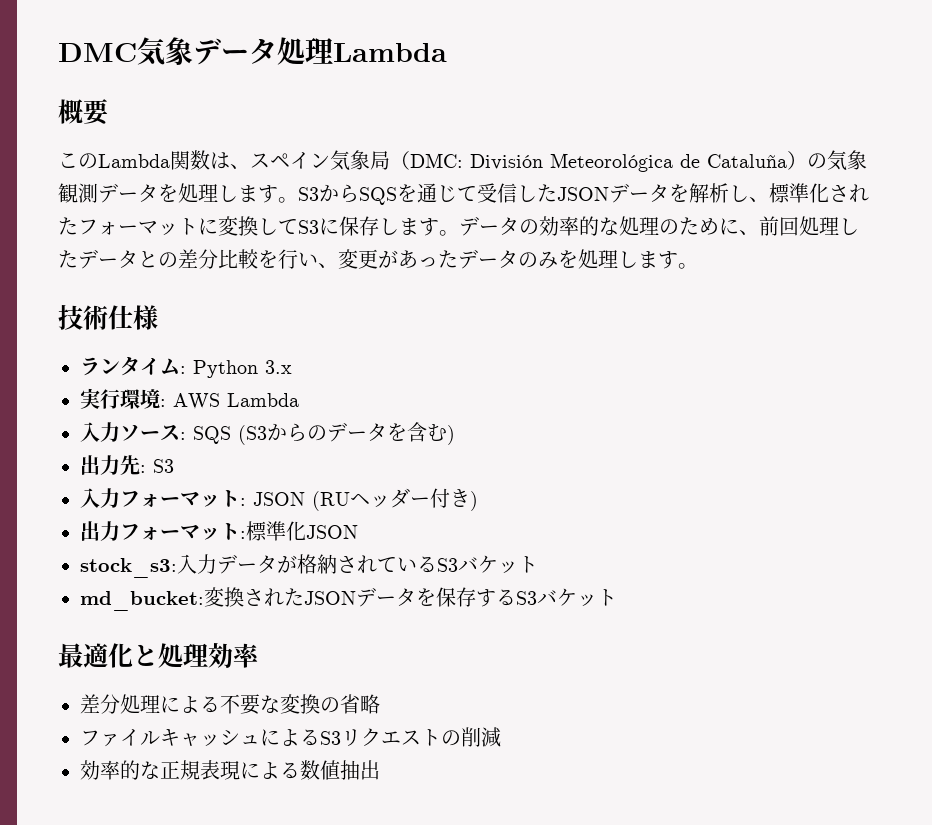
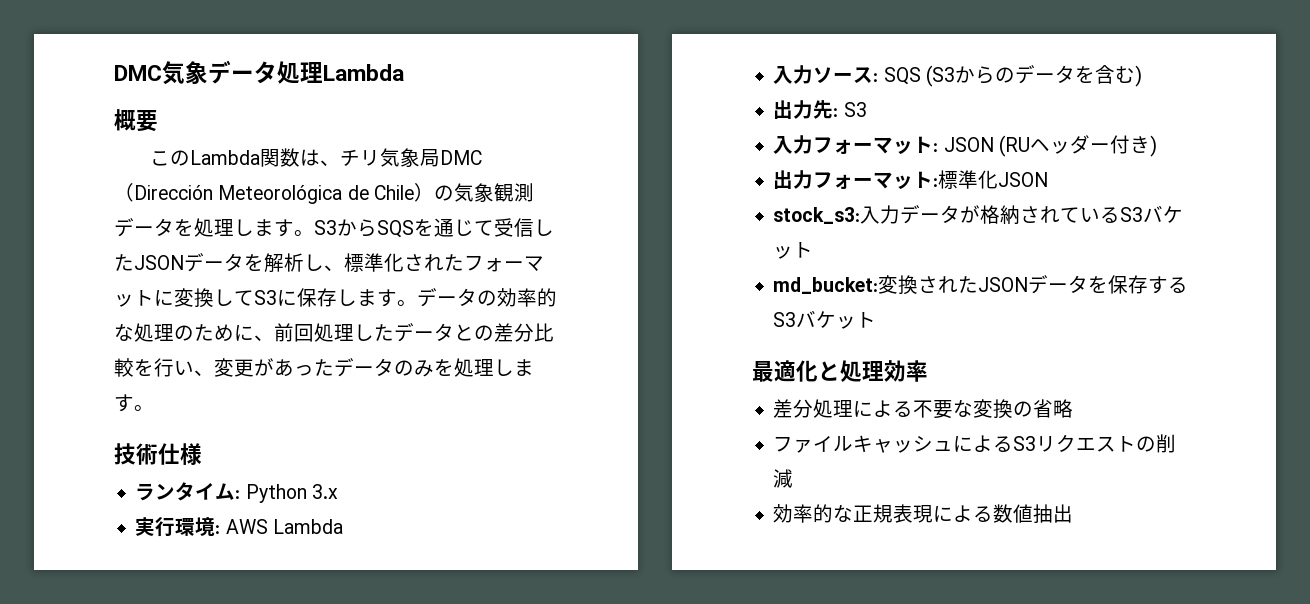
- このLambda関数は、スペイン気象局（DMC: División Meteorológica de Cataluña）の気象観測データを処理します。
+ このLambda関数は、チリ気象局DMC（Dirección Meteorológica de Chile）の気象観測データを処理します。

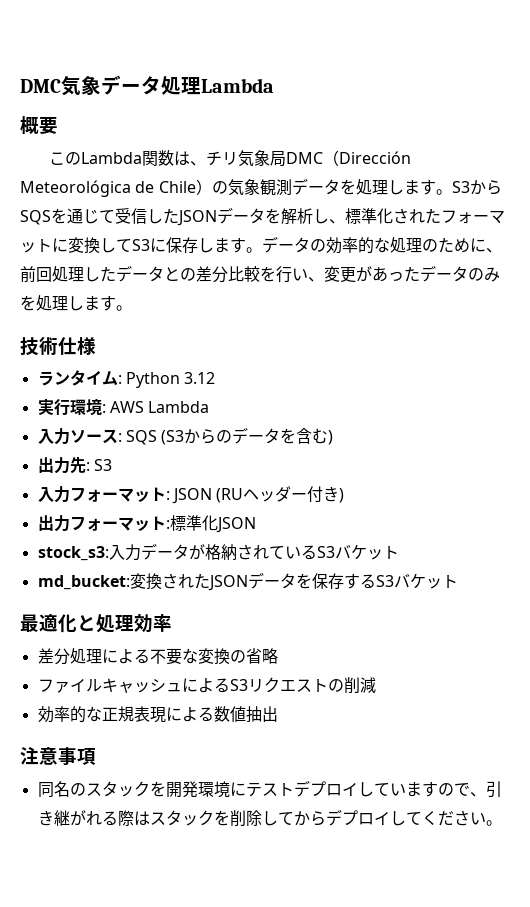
- ランタイム: Python 3.x
+ ランタイム: Python 3.12
+ 注意事項
+ 同名のスタックを開発環境にテストデプロイしていますので、引き継がれる際はスタックを削除してからデプロイしてください。

